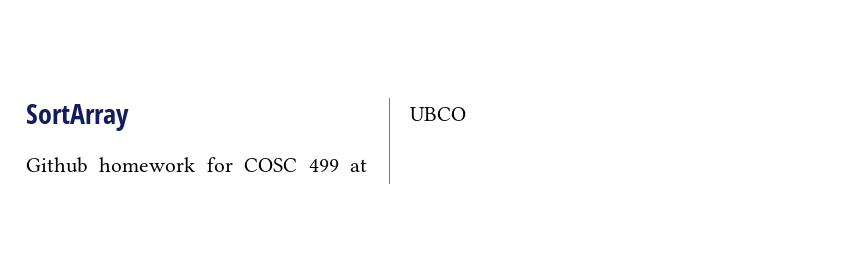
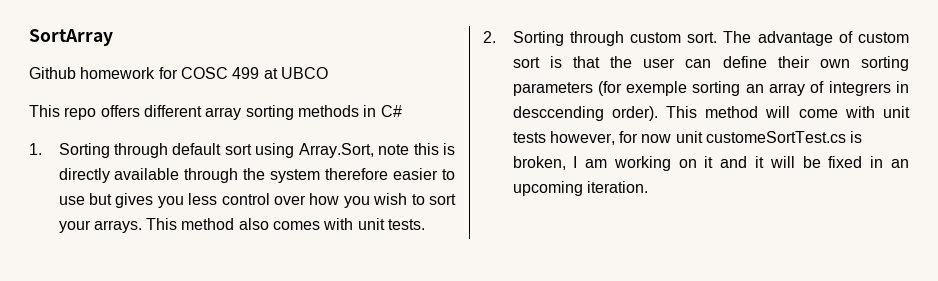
+ This repo offers different array sorting methods in C#
+ 1. Sorting through default sort using Array.Sort, note this is directly available through the system therefore easier to use but gives you less control over how you wish to sort your arrays. This method also comes with unit tests.
+ 2. Sorting through custom sort. The advantage of custom sort is that the user can define their own sorting parameters (for exemple sorting an array of integrers in desccending order). This method will come with unit tests however, for now unit customeSortTest.cs is broken, I am working on it and it will be fixed in an upcoming iteration.

